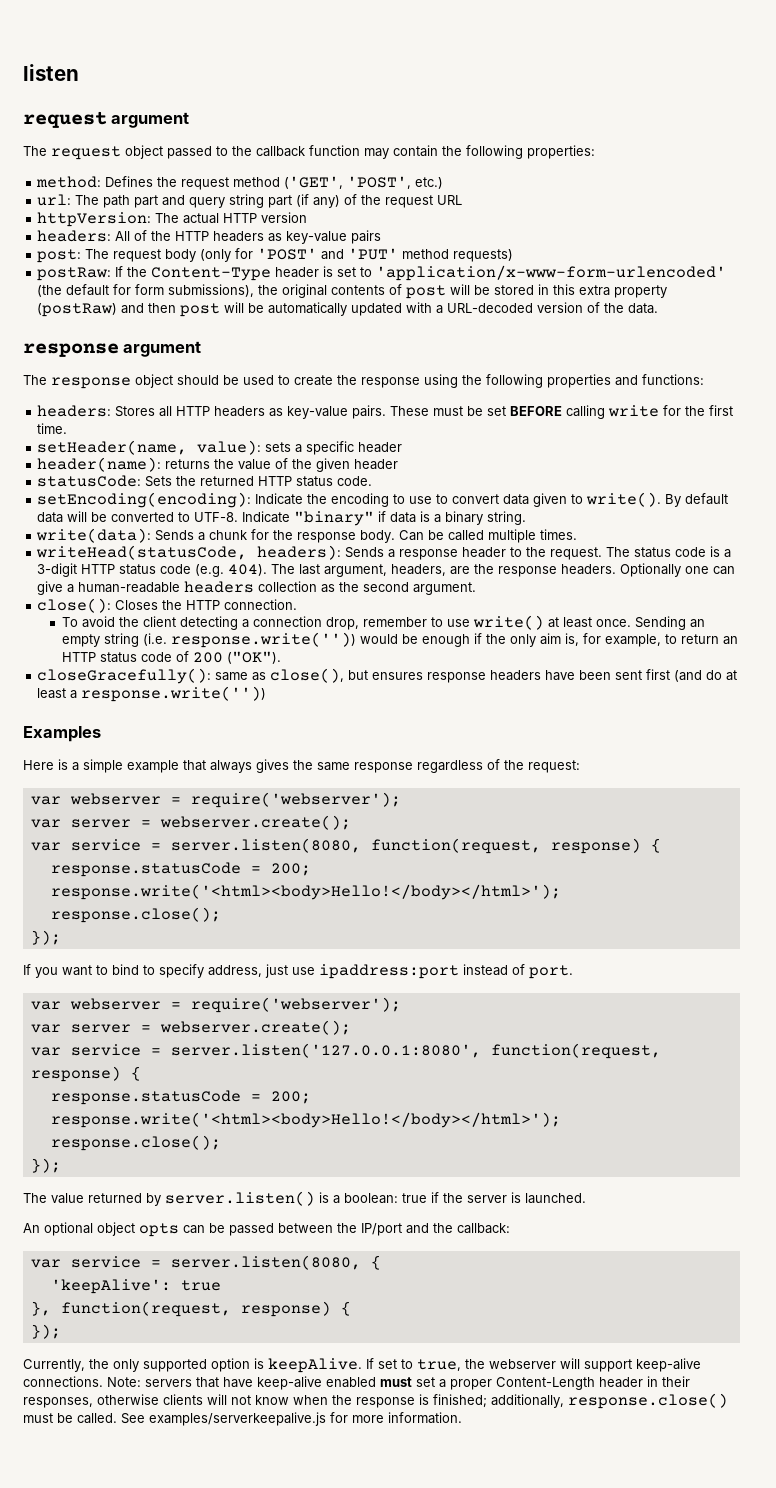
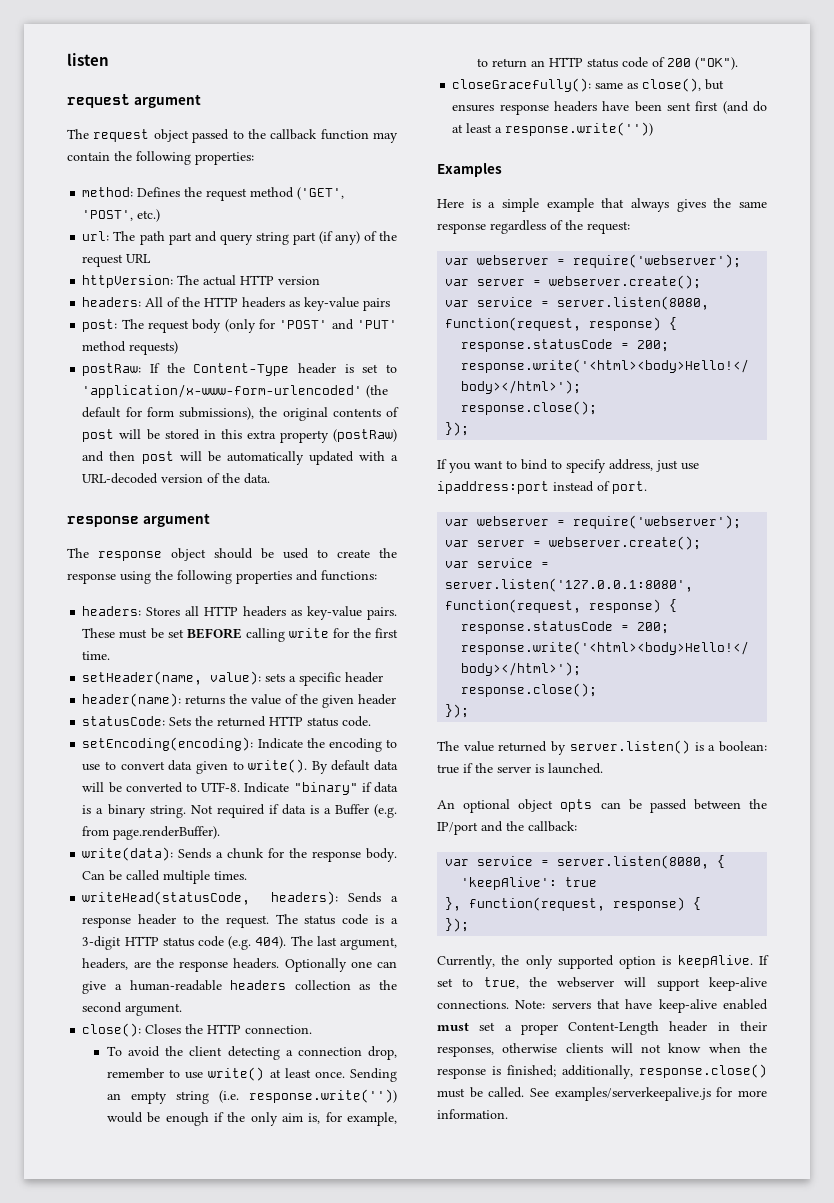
+ Not required if data is a Buffer (e.g. from page.renderBuffer).

